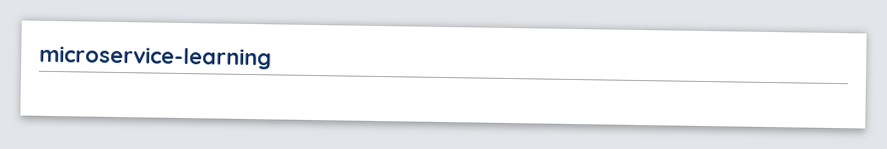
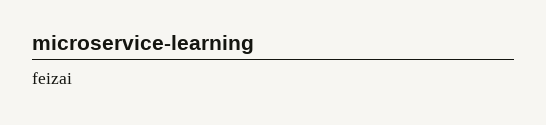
+ feizai

